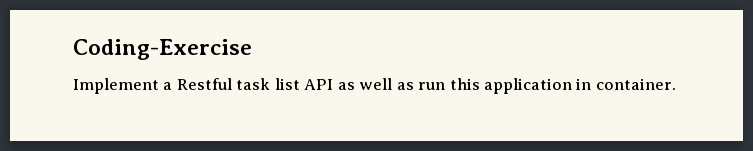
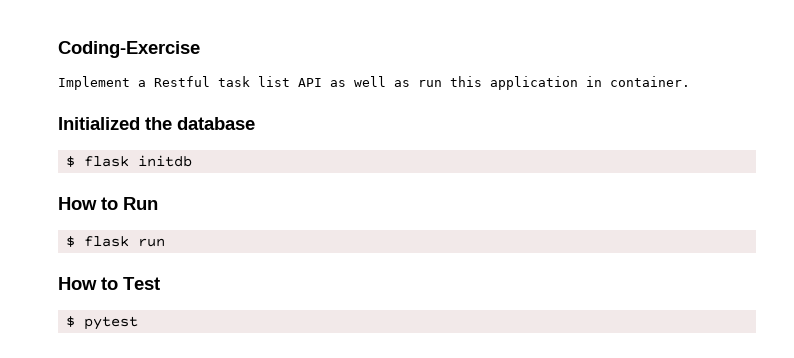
+ Initialized the database
+ $ flask initdb
+ How to Run
+ $ flask run
+ How to Test
+ $ pytest

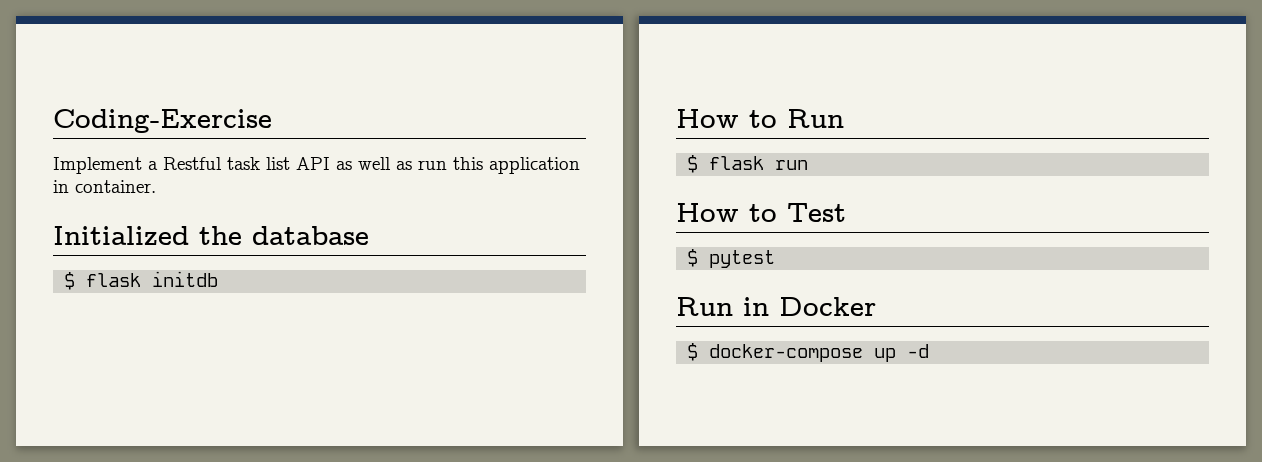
+ Run in Docker
+ $ docker-compose up -d

